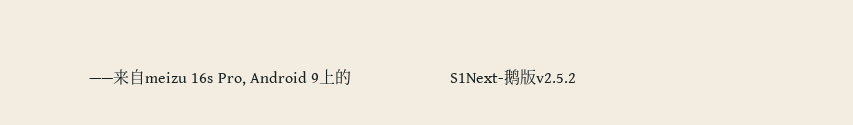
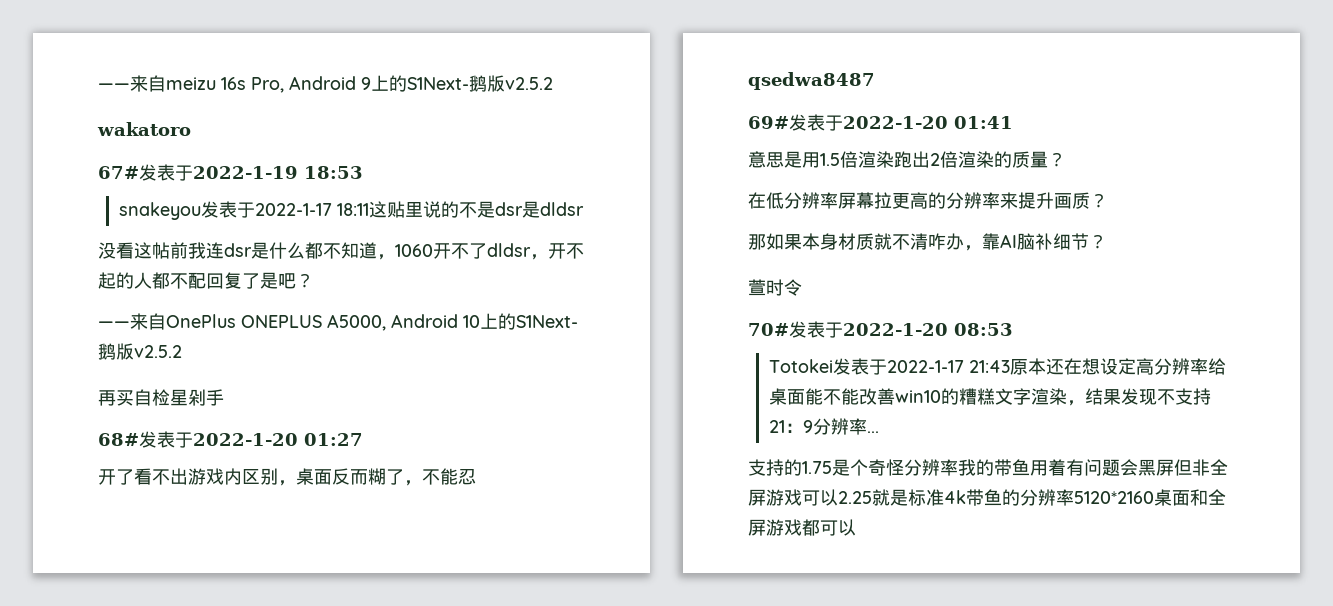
+ wakatoro
+ 67#发表于2022-1-19 18:53
+ snakeyou发表于2022-1-17 18:11这贴里说的不是dsr是dldsr
+ 没看这帖前我连dsr是什么都不知道，1060开不了dldsr，开不起的人都不配回复了是吧？
+ ——来自OnePlus ONEPLUS A5000, Android 10上的S1Next-鹅版v2.5.2
+ 再买自检星剁手
+ 68#发表于2022-1-20 01:27
+ 开了看不出游戏内区别，桌面反而糊了，不能忍
+ qsedwa8487
+ 69#发表于2022-1-20 01:41
+ 意思是用1.5倍渲染跑出2倍渲染的质量？
+ 在低分辨率屏幕拉更高的分辨率来提升画质？
+ 那如果本身材质就不清咋办，靠AI脑补细节？
+ 萱时令
+ 70#发表于2022-1-20 08:53
+ Totokei发表于2022-1-17 21:43原本还在想设定高分辨率给桌面能不能改善win10的糟糕文字渲染，结果发现不支持21：9分辨率...
+ 支持的1.75是个奇怪分辨率我的带鱼用着有问题会黑屏但非全屏游戏可以2.25就是标准4k带鱼的分辨率5120*2160桌面和全屏游戏都可以

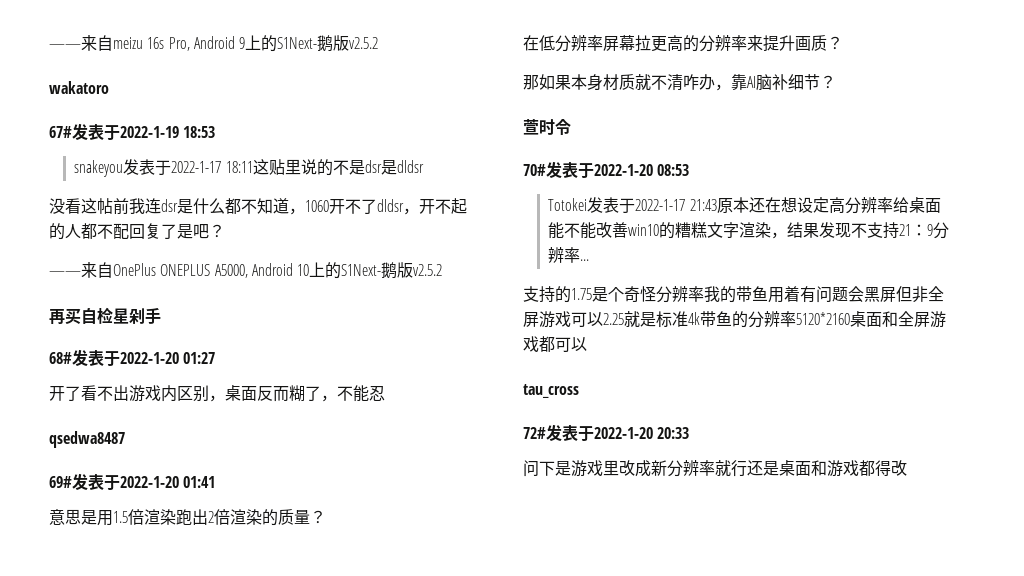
+ tau_cross
+ 72#发表于2022-1-20 20:33
+ 问下是游戏里改成新分辨率就行还是桌面和游戏都得改

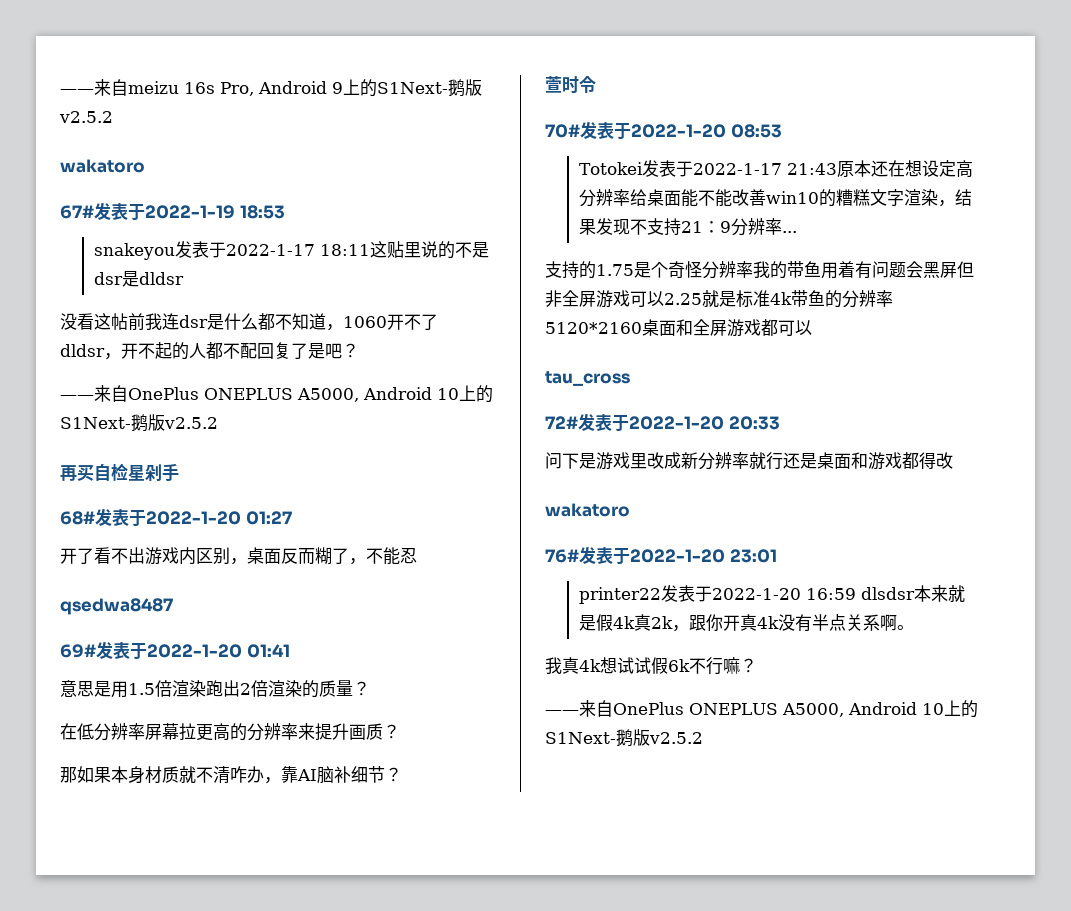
  问下是游戏里改成新分辨率就行还是桌面和游戏都得改
+ wakatoro
+ 76#发表于2022-1-20 23:01
+ printer22发表于2022-1-20 16:59 dlsdsr本来就是假4k真2k，跟你开真4k没有半点关系啊。
+ 我真4k想试试假6k不行嘛？
+ ——来自OnePlus ONEPLUS A5000, Android 10上的S1Next-鹅版v2.5.2

